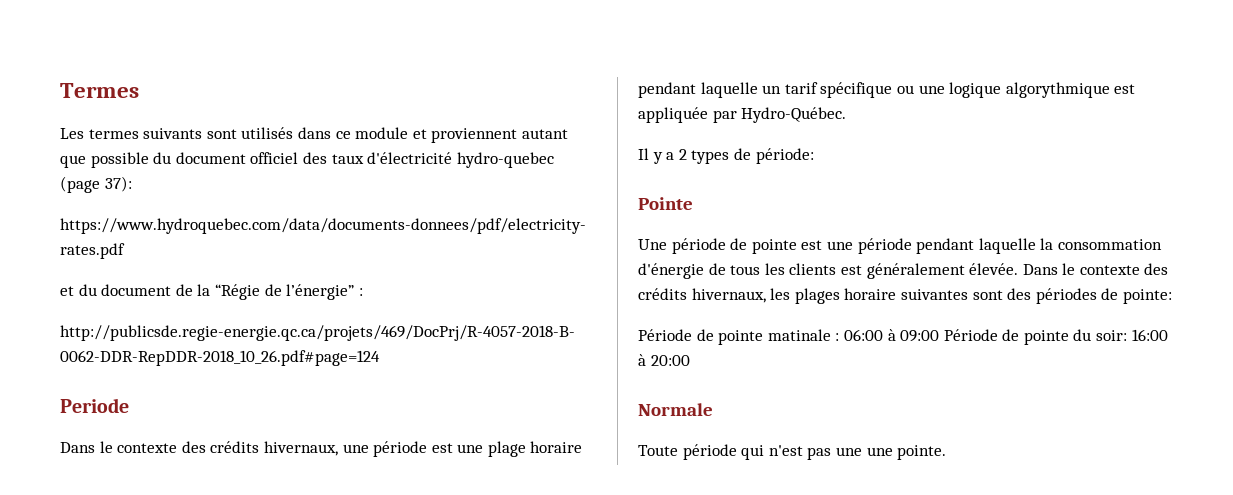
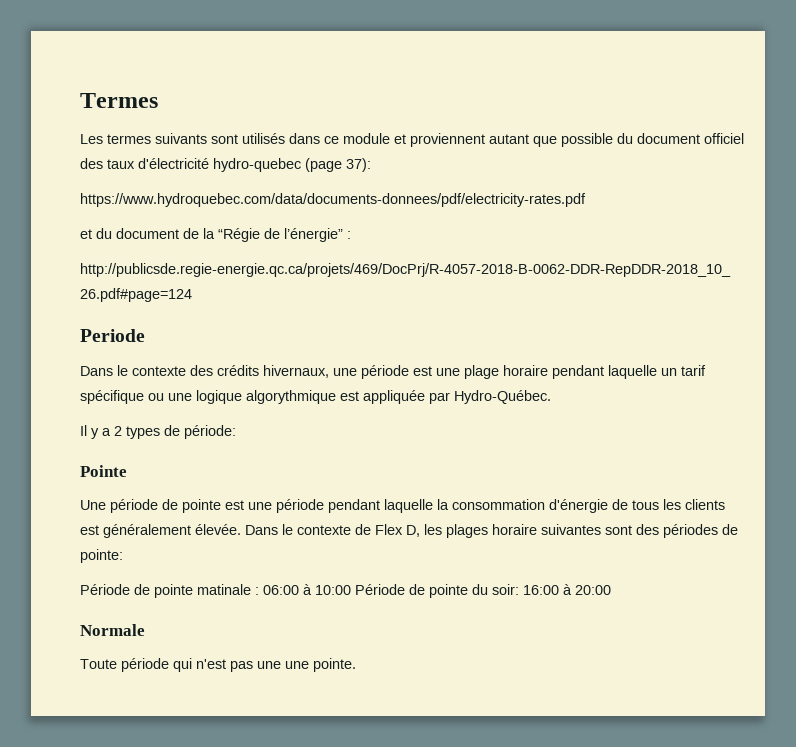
- Dans le contexte des crédits hivernaux, les plages horaire suivantes sont des périodes de pointe:
+ Dans le contexte de Flex D, les plages horaire suivantes sont des périodes de pointe:
- Période de pointe matinale : 06:00 à 09:00 Période de pointe du soir: 16:00 à 20:00
+ Période de pointe matinale : 06:00 à 10:00 Période de pointe du soir: 16:00 à 20:00

